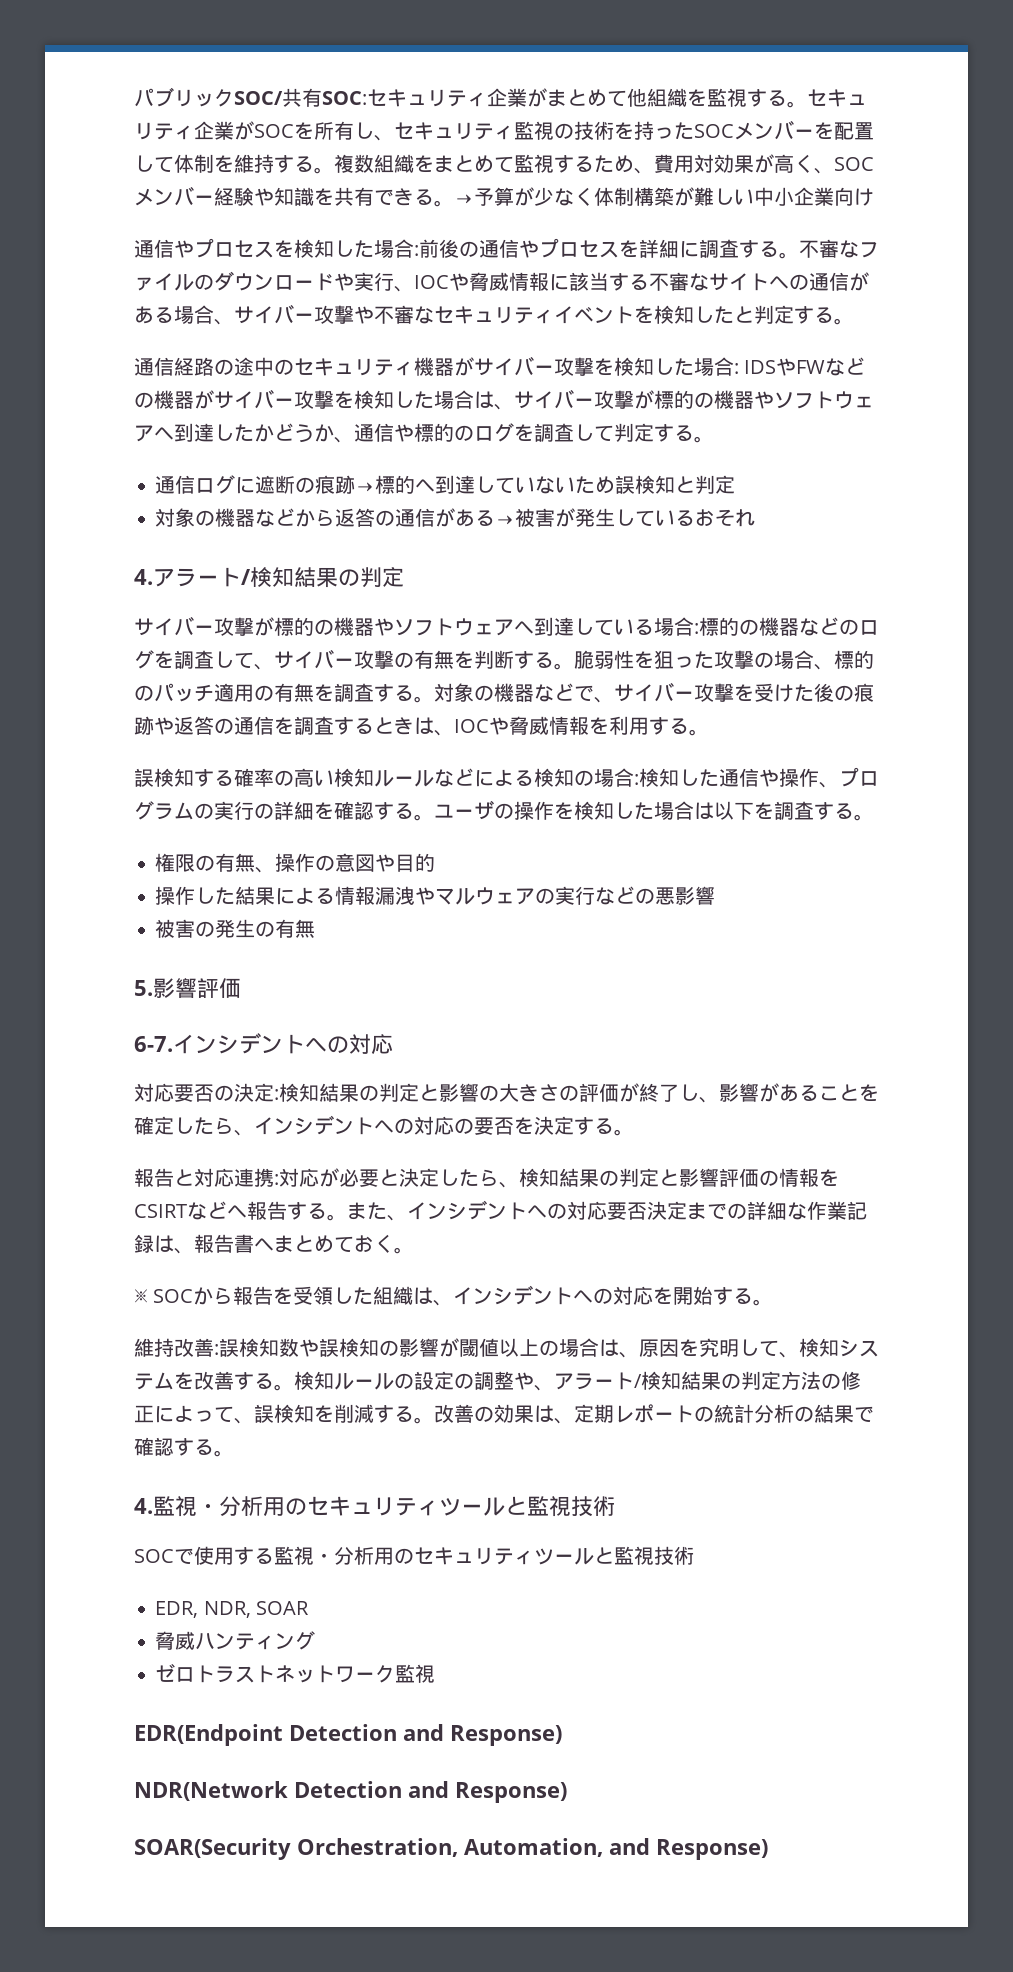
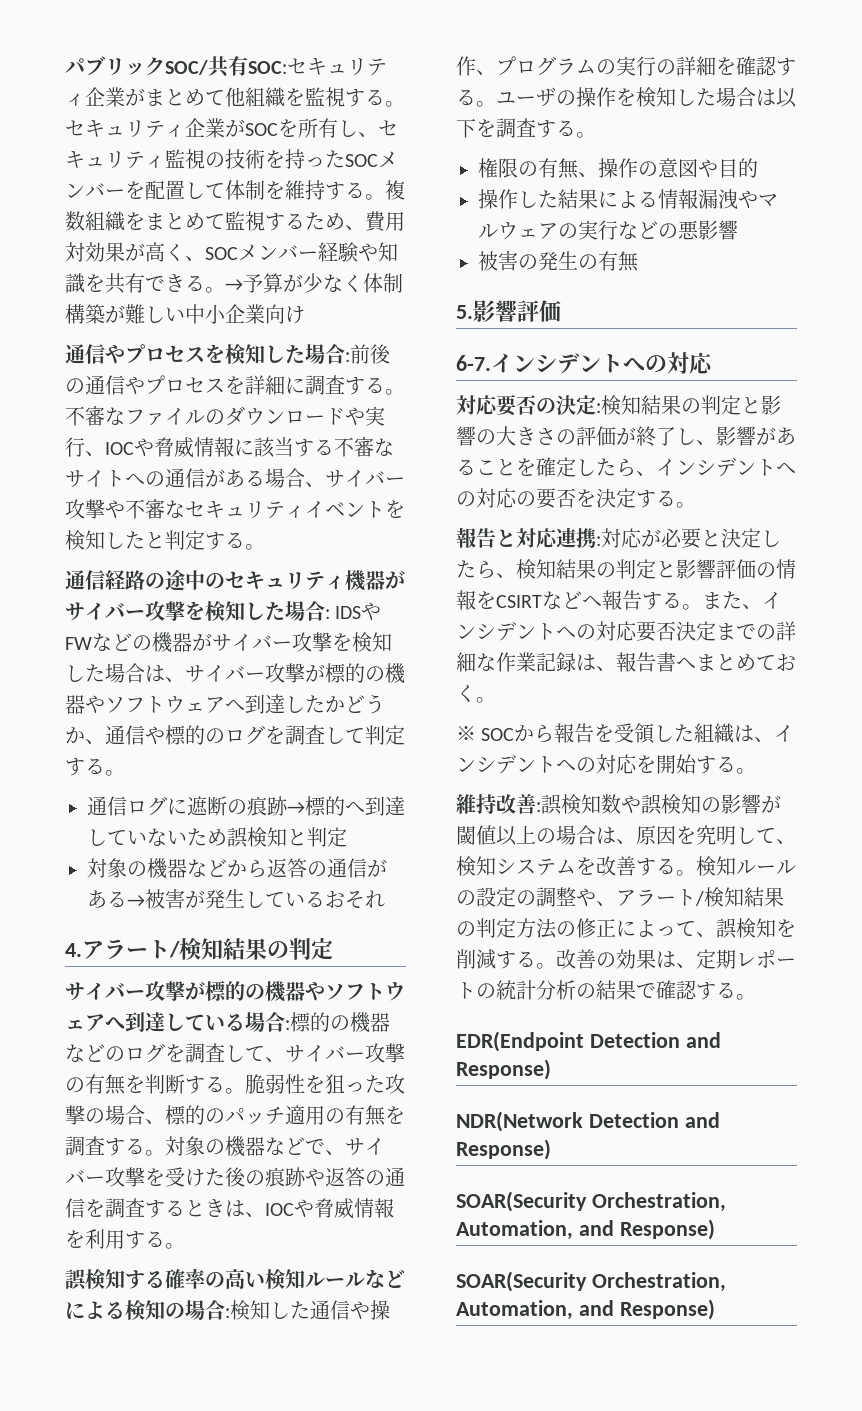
- 4.監視・分析用のセキュリティツールと監視技術
- SOCで使用する監視・分析用のセキュリティツールと監視技術
- EDR, NDR, SOAR
- 脅威ハンティング
- ゼロトラストネットワーク監視
  NDR(Network Detection and Response)
+ SOAR(Security Orchestration, Automation, and Response)

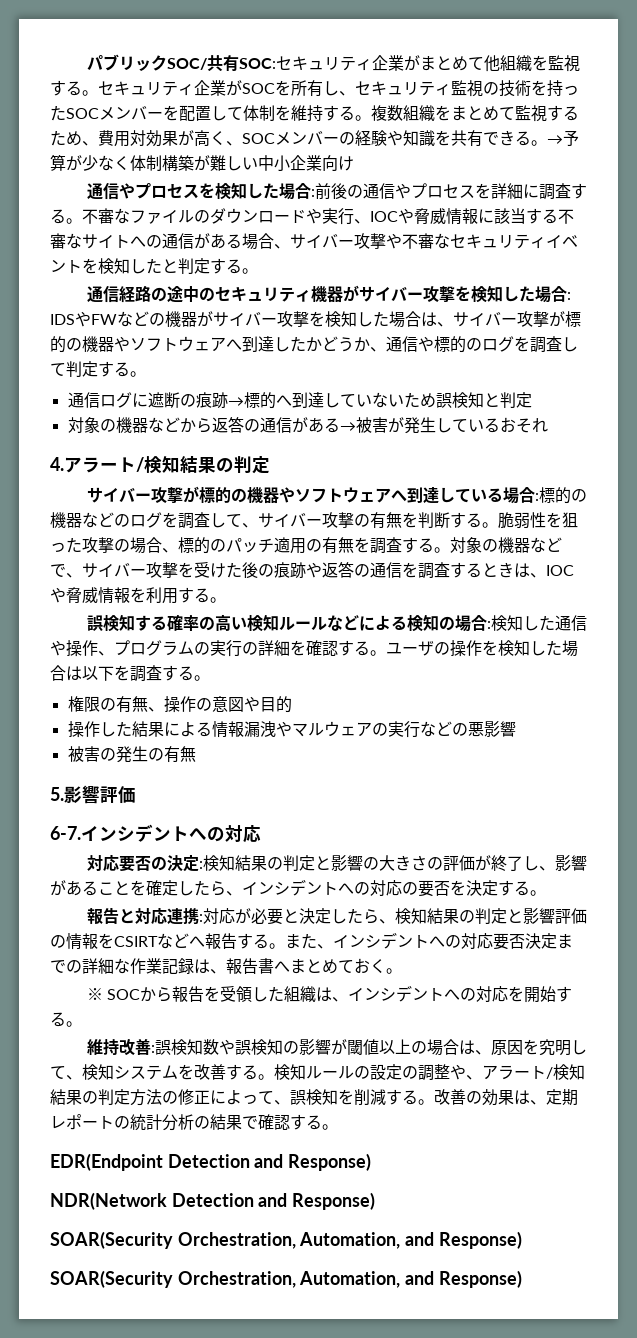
- 複数組織をまとめて監視するため、費用対効果が高く、SOCメンバー経験や知識を共有できる。
+ 複数組織をまとめて監視するため、費用対効果が高く、SOCメンバーの経験や知識を共有できる。

